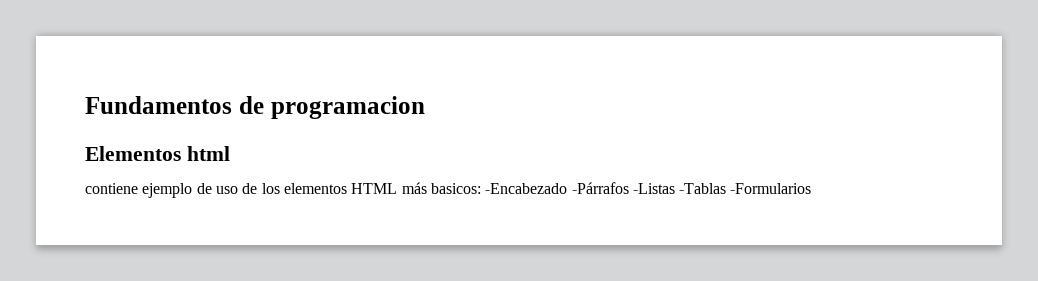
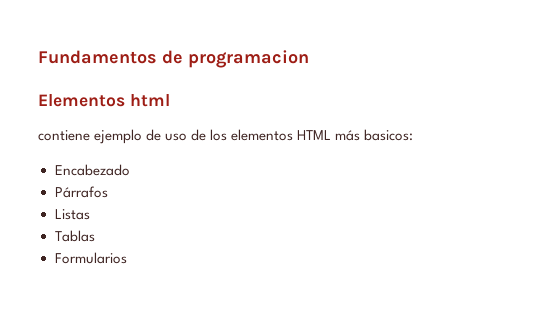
- contiene ejemplo de uso de los elementos HTML más basicos: -Encabezado -Párrafos -Listas -Tablas -Formularios
+ contiene ejemplo de uso de los elementos HTML más basicos:
+ Encabezado
+ Párrafos
+ Listas
+ Tablas
+ Formularios

